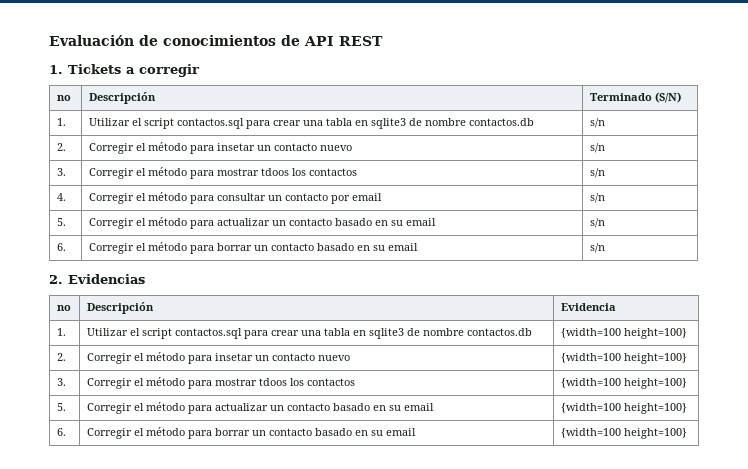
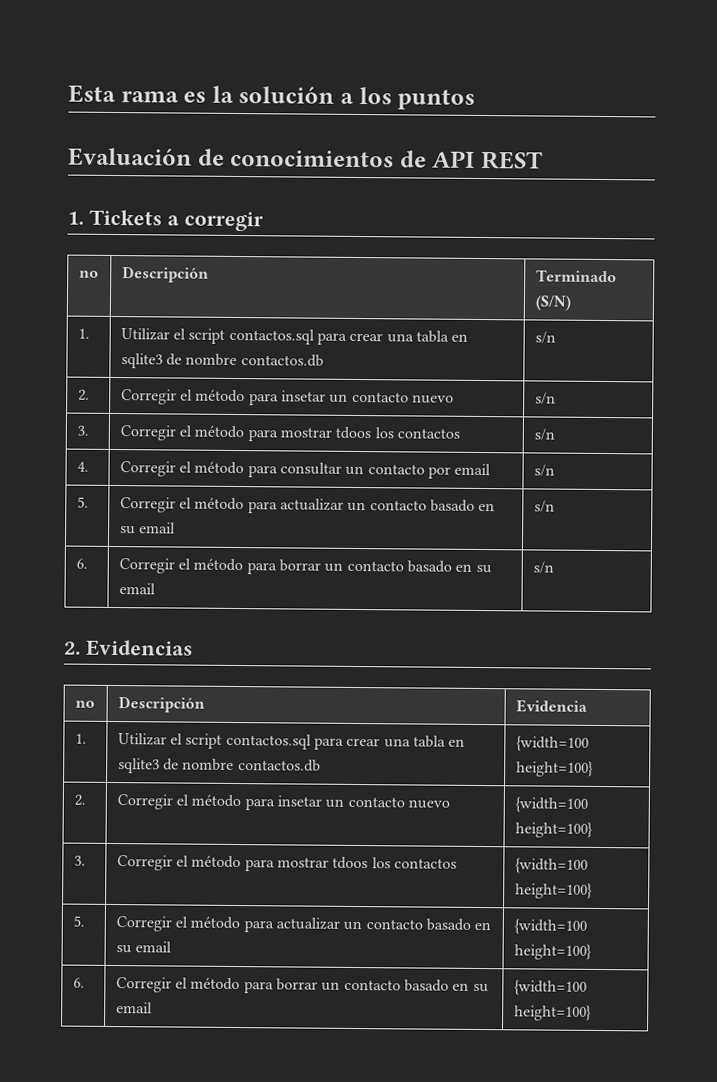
+ Esta rama es la solución a los puntos

